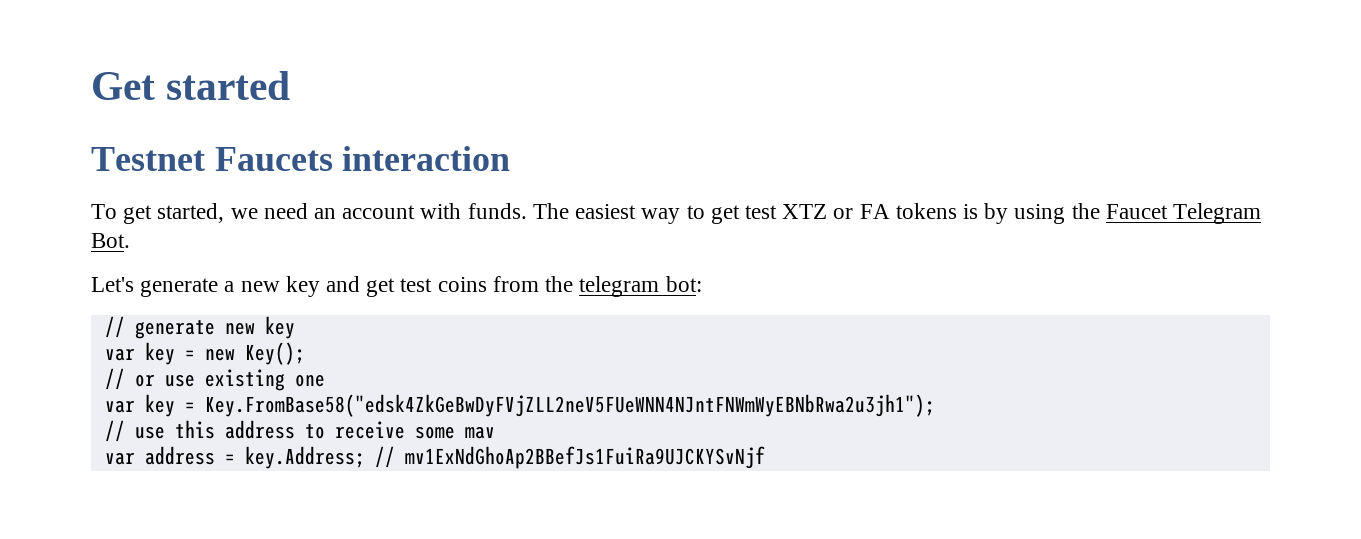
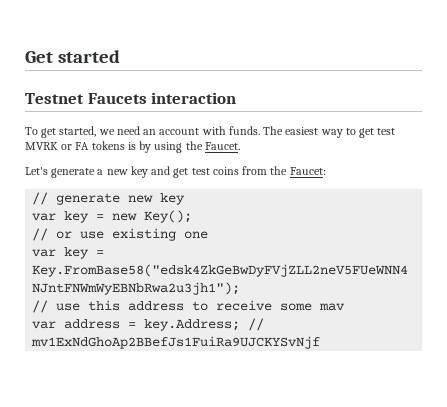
- The easiest way to get test XTZ or FA tokens is by using the Faucet Telegram Bot.
+ The easiest way to get test MVRK or FA tokens is by using the Faucet.
- Let's generate a new key and get test coins from the telegram bot:
+ Let's generate a new key and get test coins from the Faucet:

